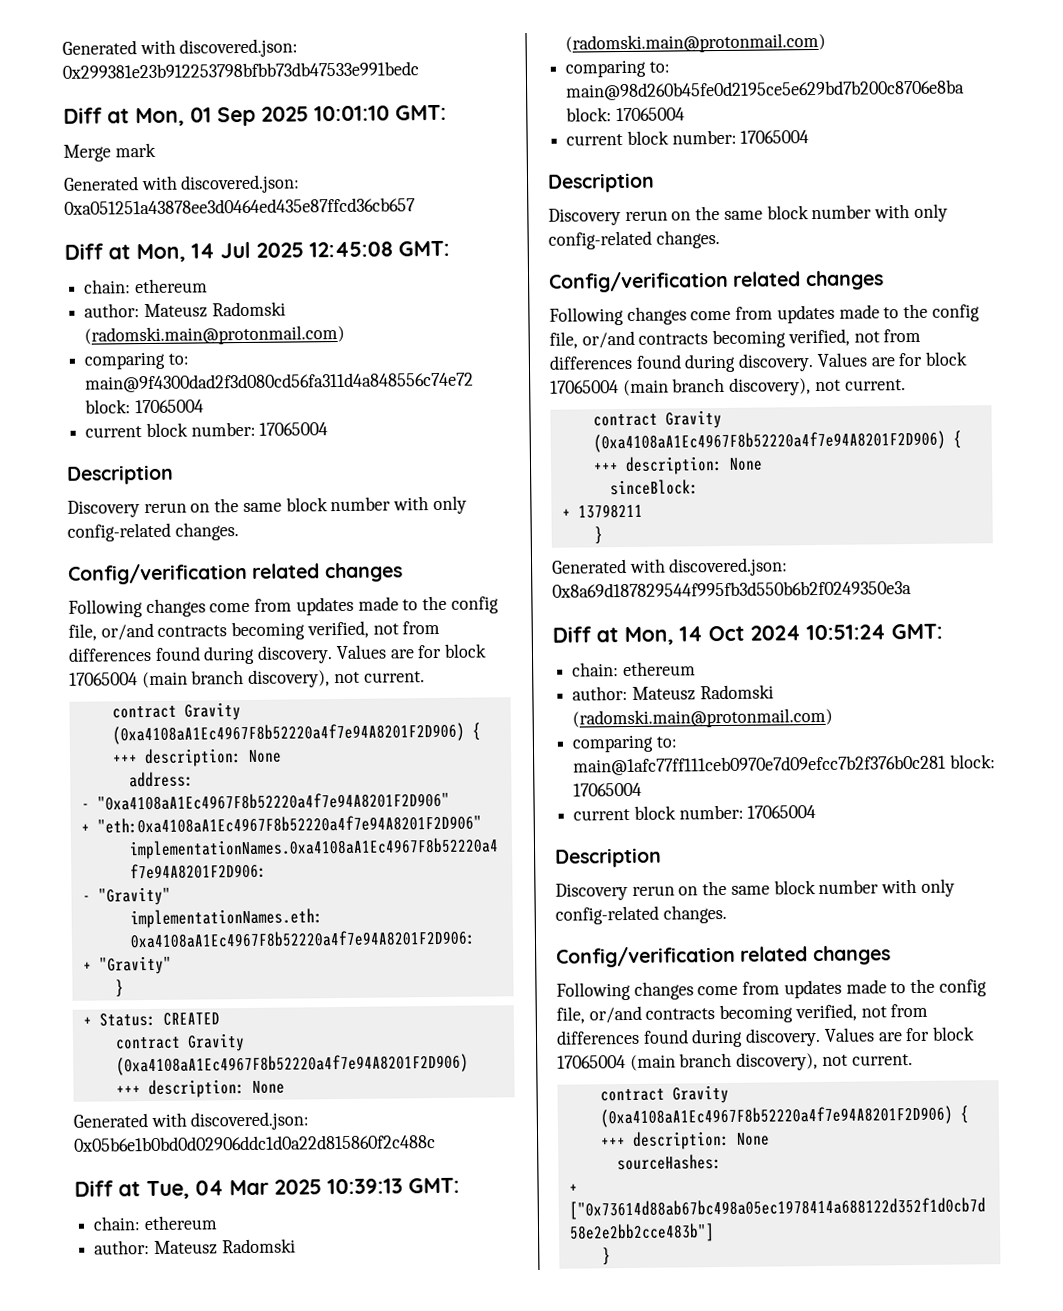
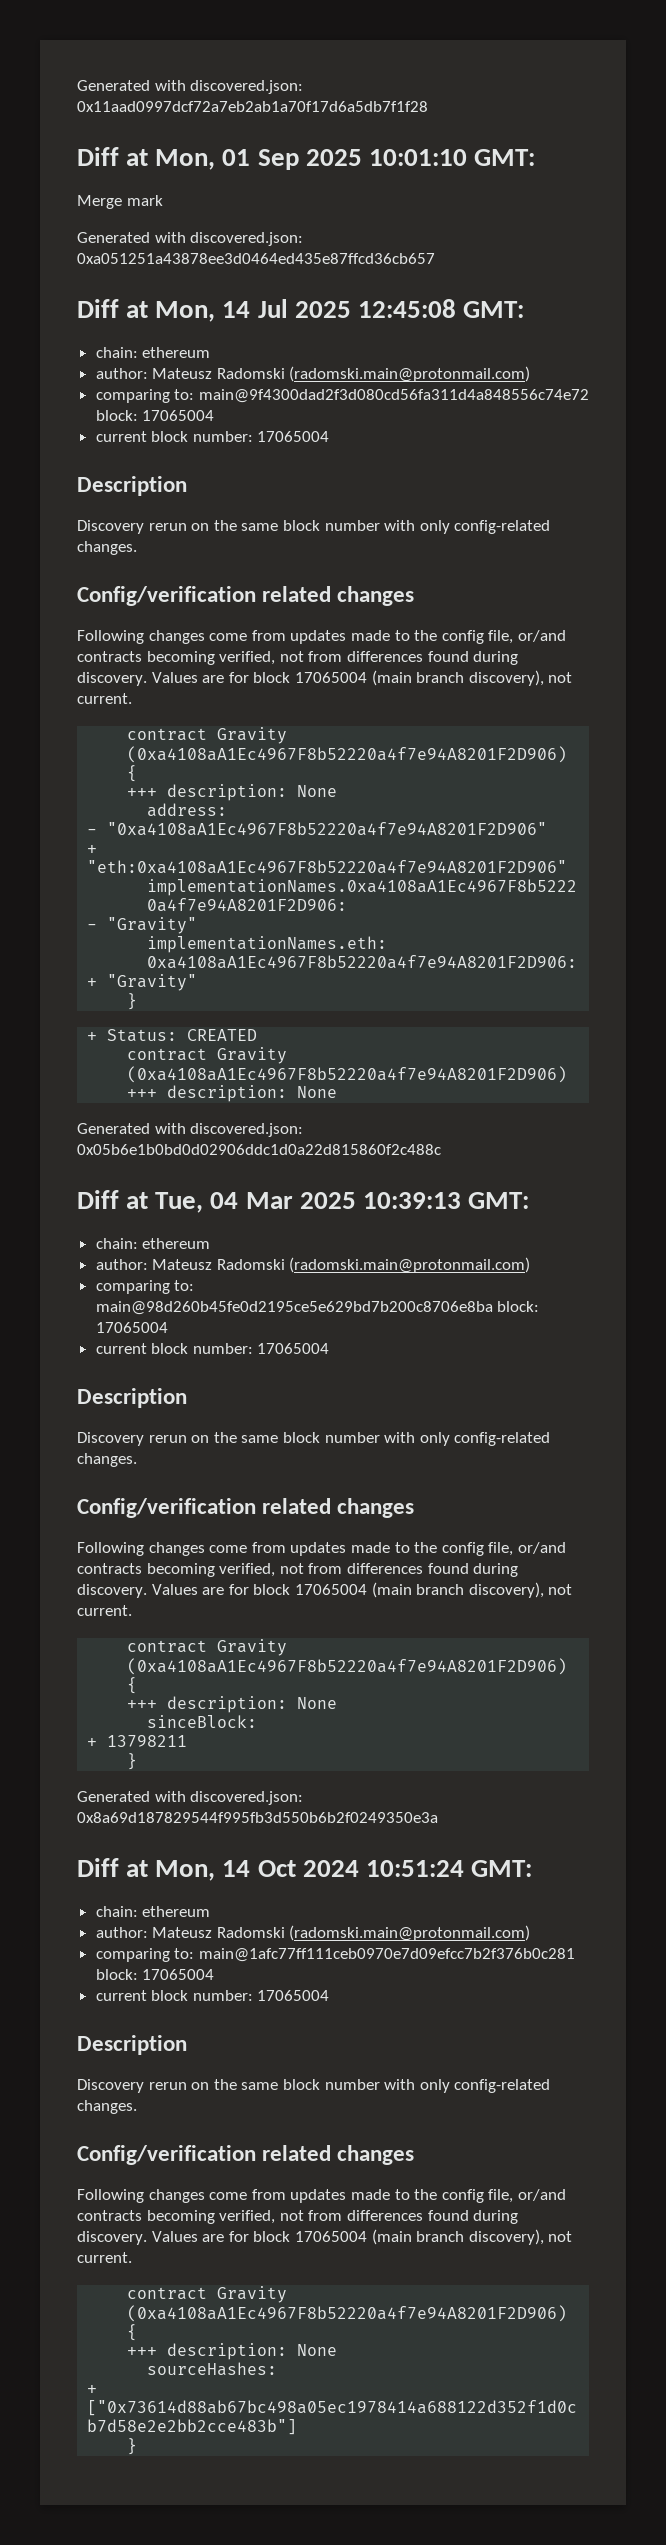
- Generated with discovered.json: 0x299381e23b912253798bfbb73db47533e991bedc
+ Generated with discovered.json: 0x11aad0997dcf72a7eb2ab1a70f17d6a5db7f1f28

